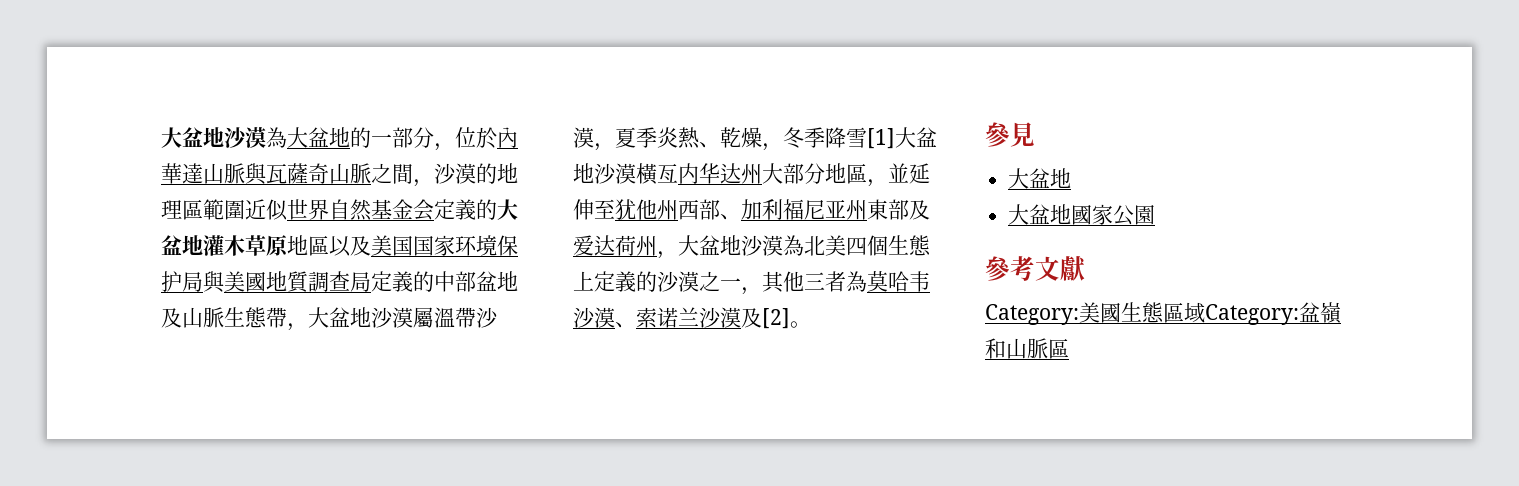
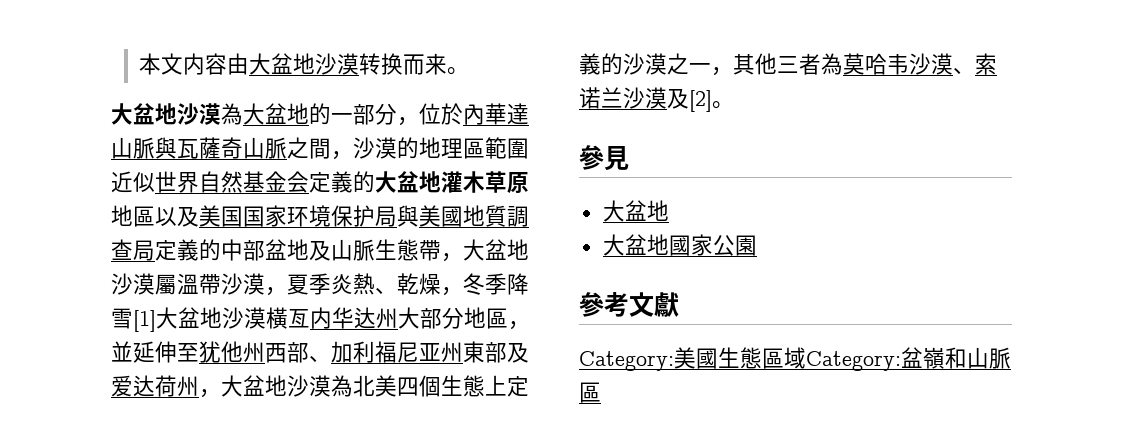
+ 本文内容由大盆地沙漠转换而来。

